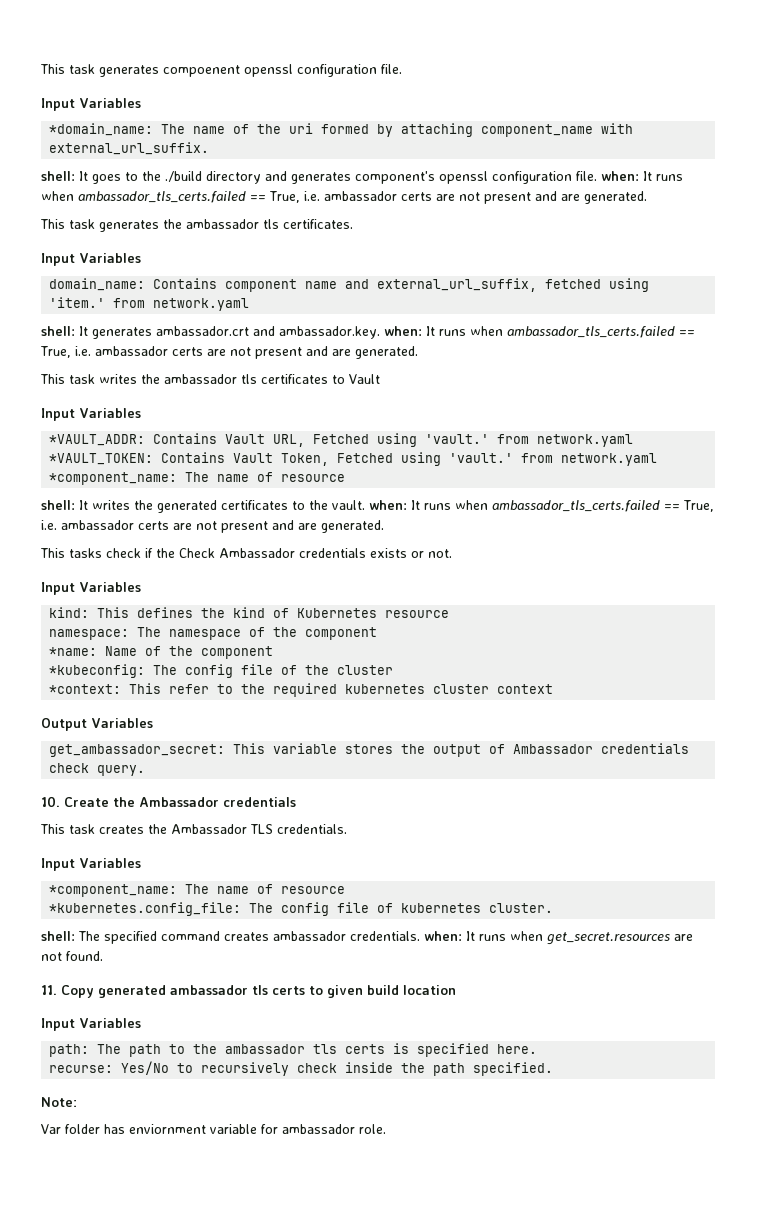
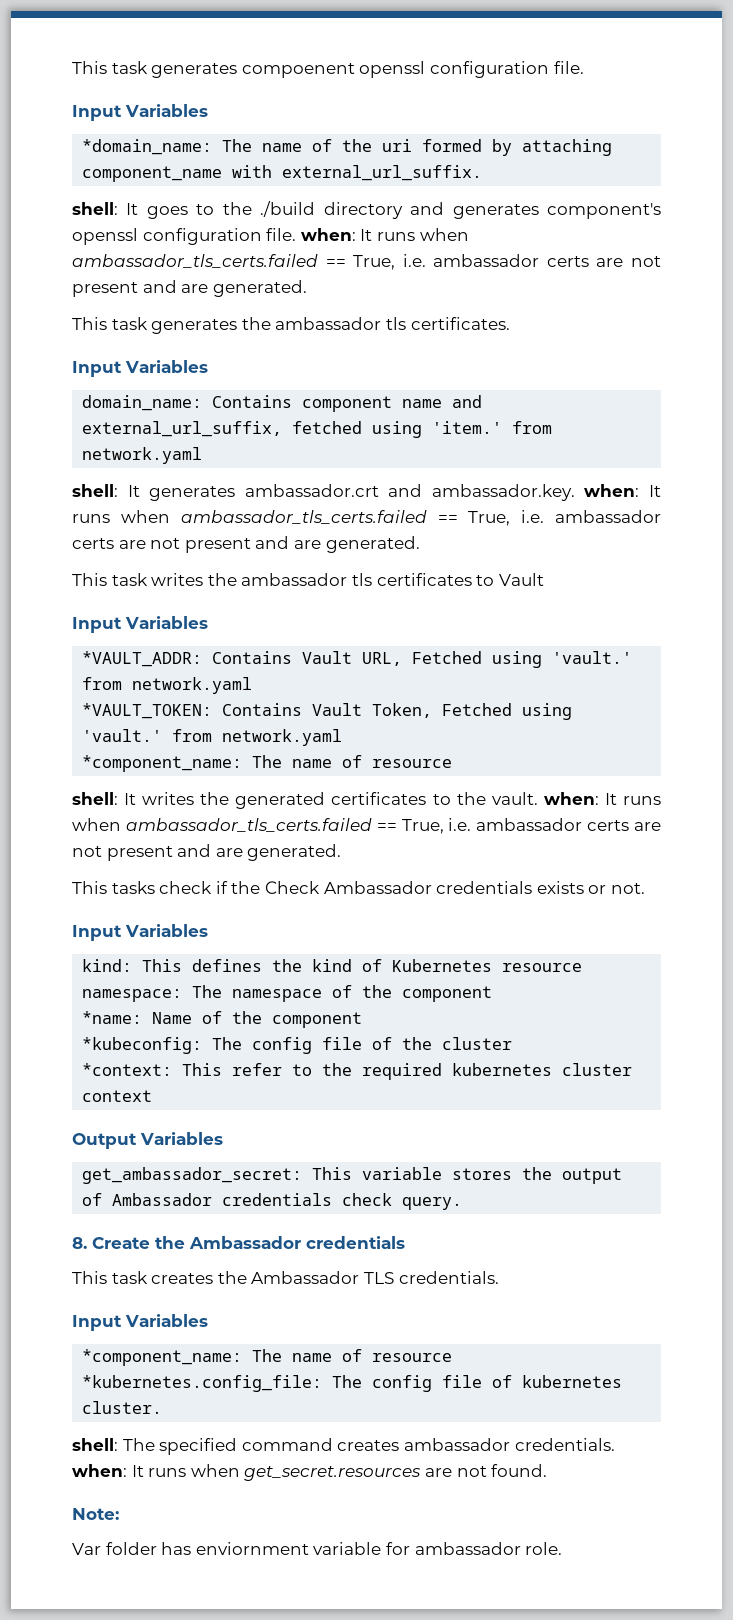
- 10. Create the Ambassador credentials
+ 8. Create the Ambassador credentials
- 11. Copy generated ambassador tls certs to given build location
- Input Variables
- path: The path to the ambassador tls certs is specified here.
- recurse: Yes/No to recursively check inside the path specified.

